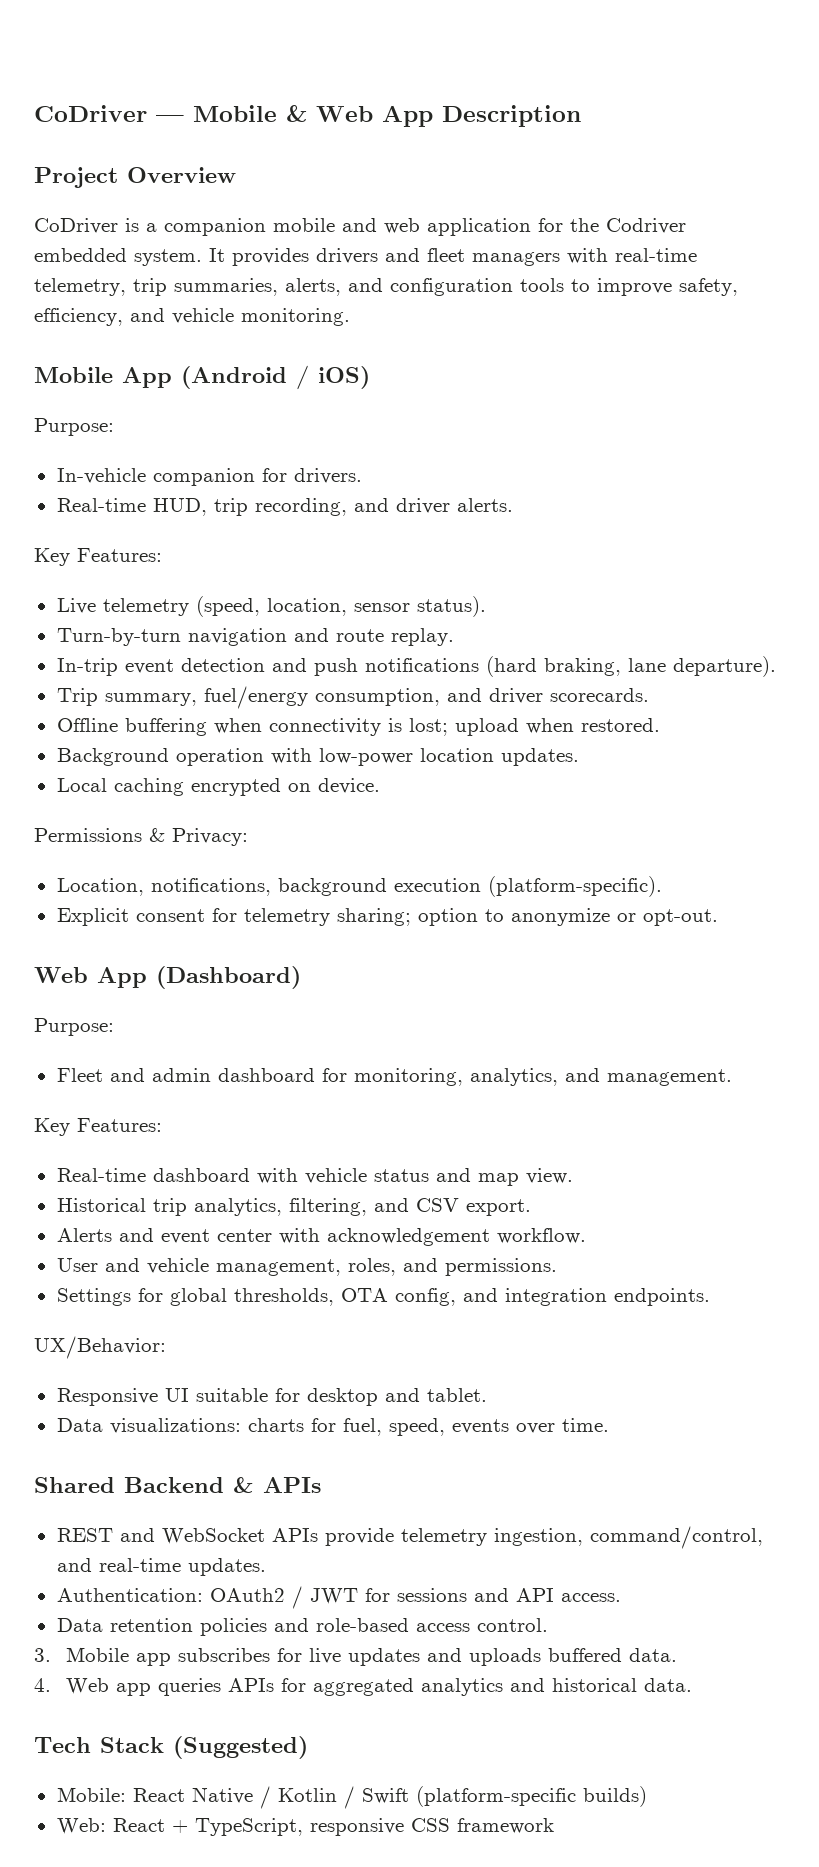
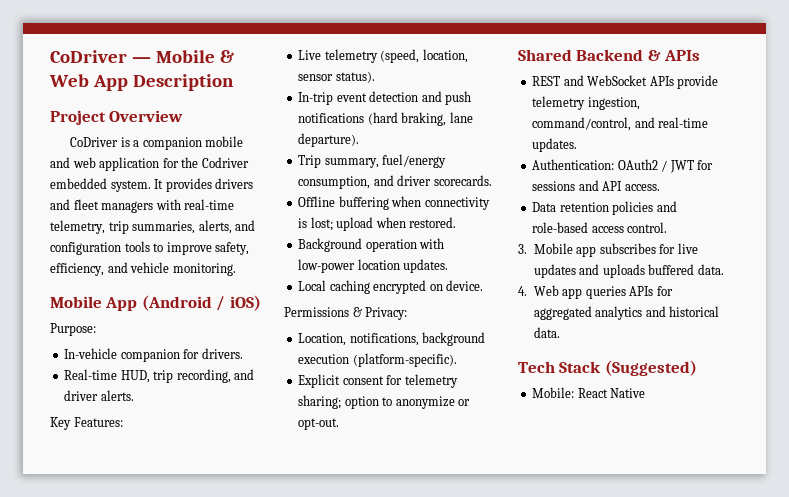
- Turn-by-turn navigation and route replay.
- Web App (Dashboard)
- Purpose:
- Fleet and admin dashboard for monitoring, analytics, and management.
- Key Features:
- Real-time dashboard with vehicle status and map view.
- Historical trip analytics, filtering, and CSV export.
- Alerts and event center with acknowledgement workflow.
- User and vehicle management, roles, and permissions.
- Settings for global thresholds, OTA config, and integration endpoints.
- UX/Behavior:
- Responsive UI suitable for desktop and tablet.
- Data visualizations: charts for fuel, speed, events over time.
- Mobile: React Native / Kotlin / Swift (platform-specific builds)
- Web: React + TypeScript, responsive CSS framework
+ Mobile: React Native

